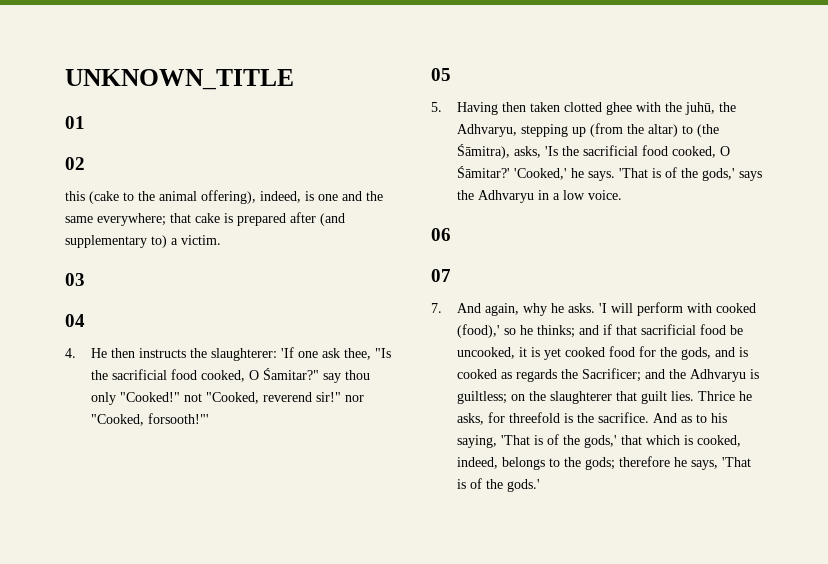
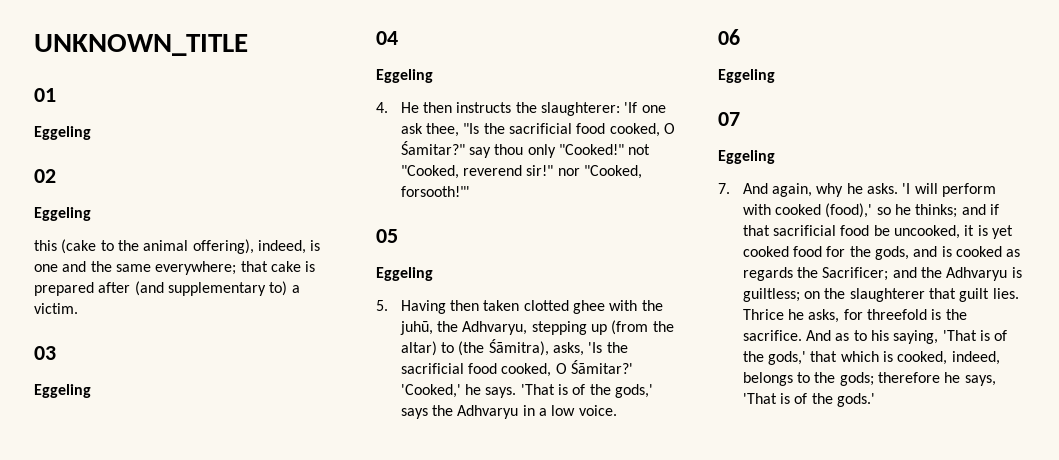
  01
+ Eggeling
  02
+ Eggeling
  03
+ Eggeling
  04
+ Eggeling
  05
+ Eggeling
  06
+ Eggeling
  07
+ Eggeling

